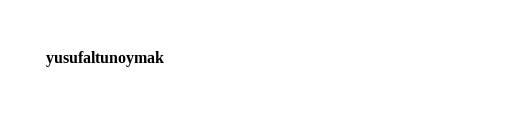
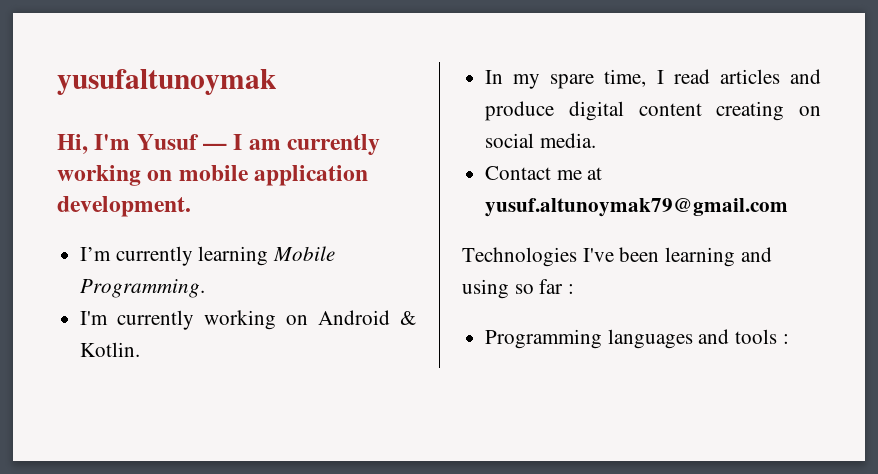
+ Hi, I'm Yusuf — I am currently working on mobile application development.
+ I’m currently learning Mobile Programming.
+ I'm currently working on Android & Kotlin.
+ In my spare time, I read articles and produce digital content creating on social media.
+ Contact me at yusuf.altunoymak79@gmail.com
+ Technologies I've been learning and using so far :
+ Programming languages and tools :

